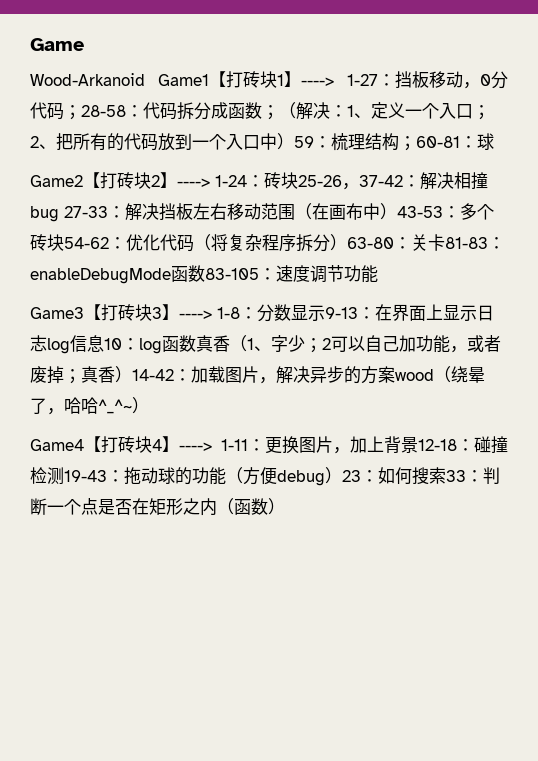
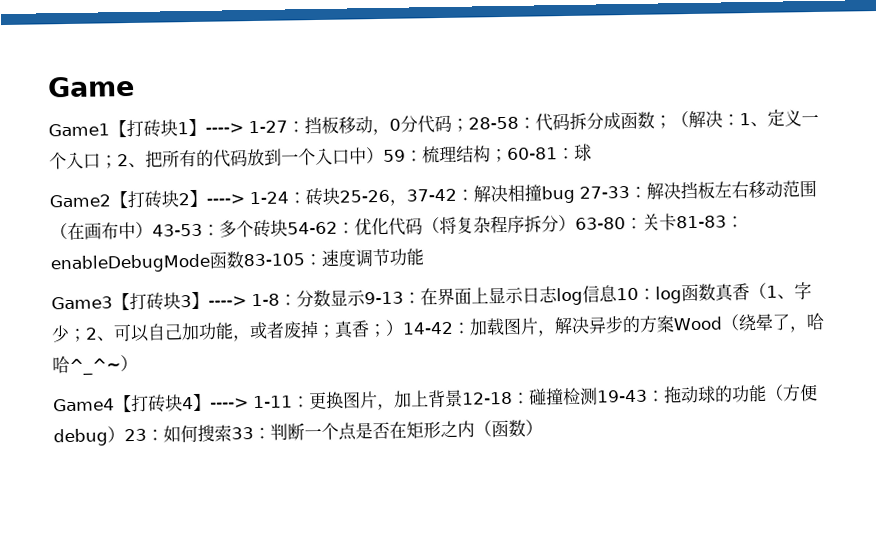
- Wood-Arkanoid Game1【打砖块1】----> 1-27：挡板移动，0分代码；28-58：代码拆分成函数；（解决：1、定义一个入口；2、把所有的代码放到一个入口中）59：梳理结构；60-81：球
+ Game1【打砖块1】----> 1-27：挡板移动，0分代码；28-58：代码拆分成函数；（解决：1、定义一个入口；2、把所有的代码放到一个入口中）59：梳理结构；60-81：球
- Game3【打砖块3】----> 1-8：分数显示9-13：在界面上显示日志log信息10：log函数真香（1、字少；2可以自己加功能，或者废掉；真香）14-42：加载图片，解决异步的方案wood（绕晕了，哈哈^_^~）
+ Game3【打砖块3】----> 1-8：分数显示9-13：在界面上显示日志log信息10：log函数真香（1、字少；2、可以自己加功能，或者废掉；真香；）14-42：加载图片，解决异步的方案Wood（绕晕了，哈哈^_^~）

